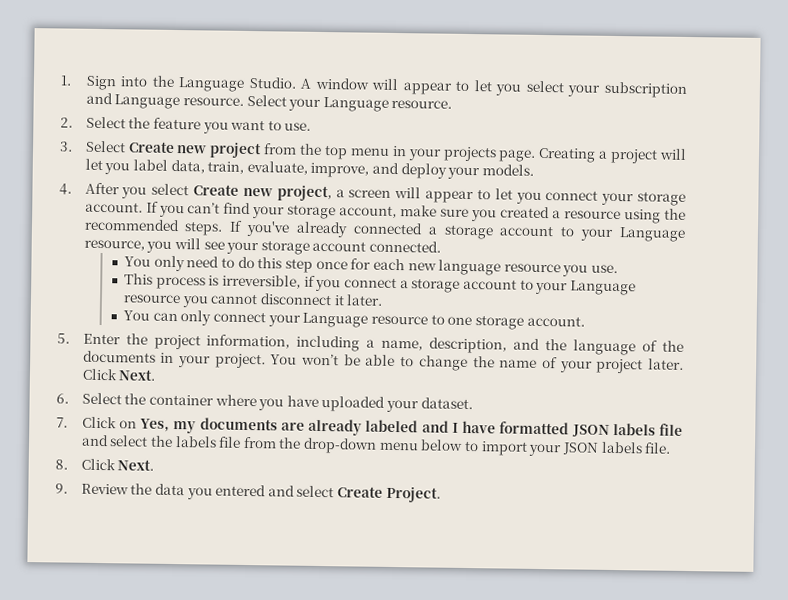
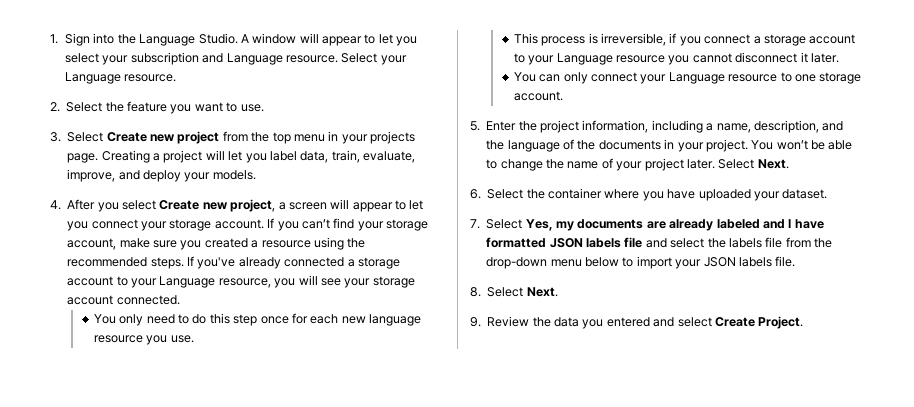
- You won’t be able to change the name of your project later. Click Next.
+ You won’t be able to change the name of your project later. Select Next.
- 7. Click on Yes, my documents are already labeled and I have formatted JSON labels file and select the labels file from the drop-down menu below to import your JSON labels file.
+ 7. Select Yes, my documents are already labeled and I have formatted JSON labels file and select the labels file from the drop-down menu below to import your JSON labels file.
- 8. Click Next.
+ 8. Select Next.

